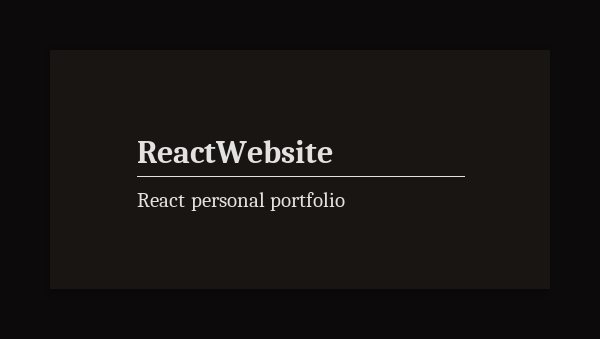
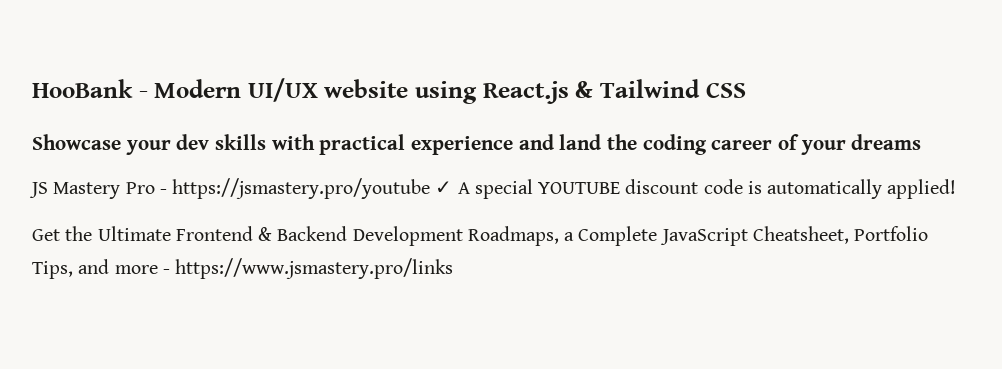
- ReactWebsite
- React personal portfolio
+ HooBank - Modern UI/UX website using React.js & Tailwind CSS
+ Showcase your dev skills with practical experience and land the coding career of your dreams
+ JS Mastery Pro - https://jsmastery.pro/youtube ✓ A special YOUTUBE discount code is automatically applied!
+ Get the Ultimate Frontend & Backend Development Roadmaps, a Complete JavaScript Cheatsheet, Portfolio Tips, and more - https://www.jsmastery.pro/links

